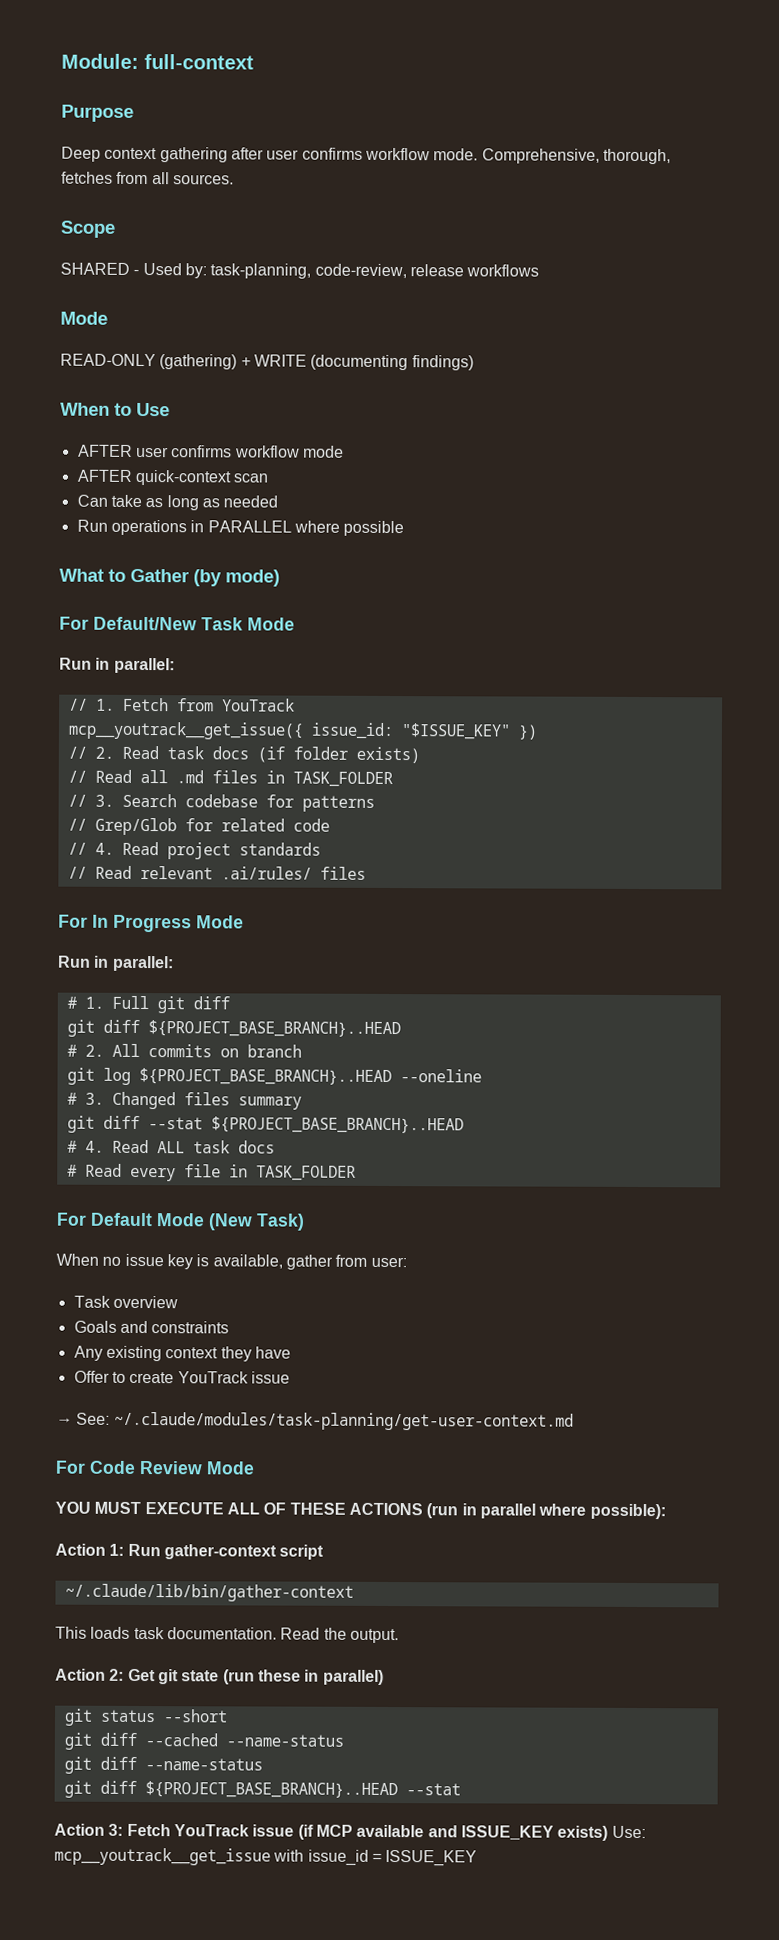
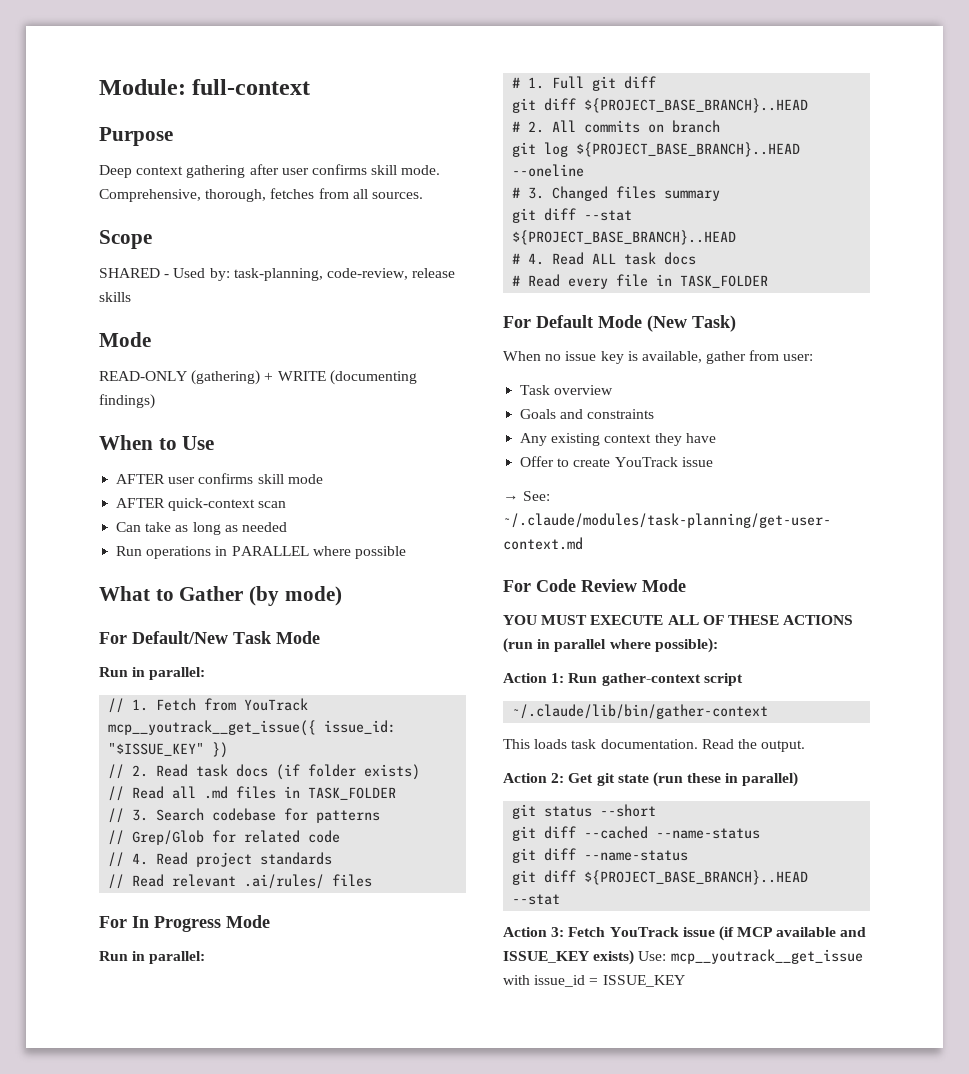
- Deep context gathering after user confirms workflow mode.
+ Deep context gathering after user confirms skill mode.
- SHARED - Used by: task-planning, code-review, release workflows
+ SHARED - Used by: task-planning, code-review, release skills
- AFTER user confirms workflow mode
+ AFTER user confirms skill mode

